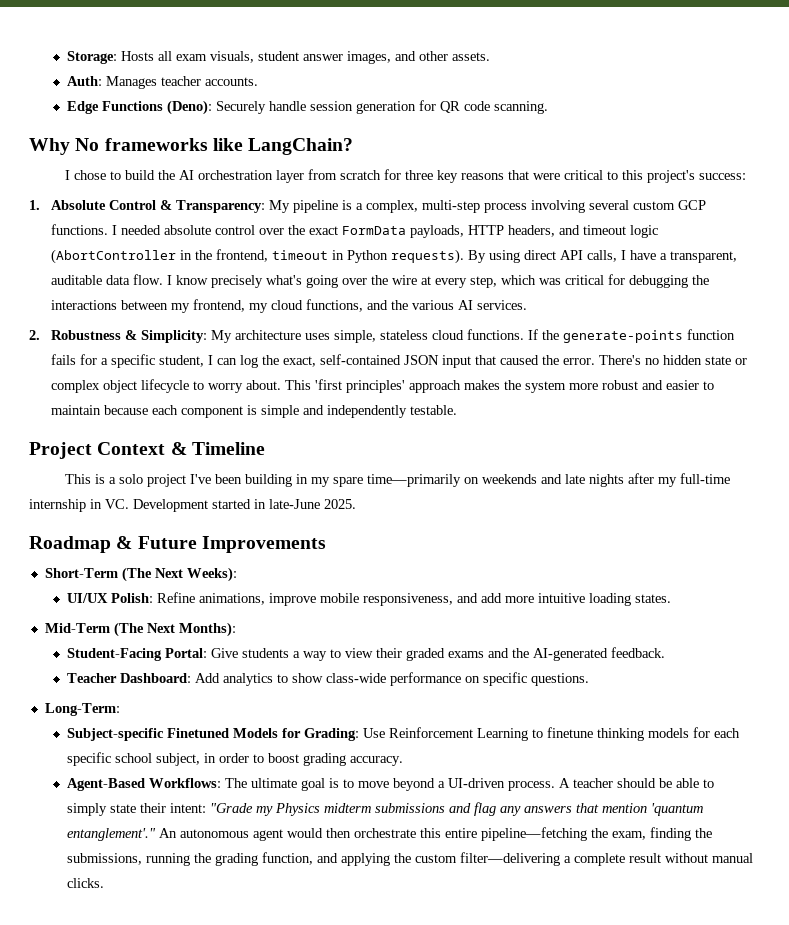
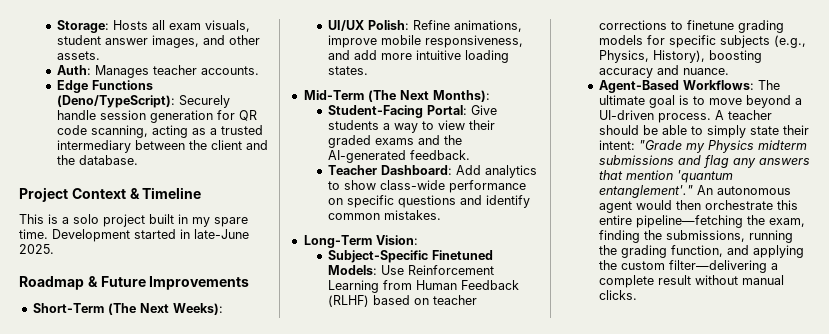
- Edge Functions (Deno): Securely handle session generation for QR code scanning.
- Why No frameworks like LangChain?
- I chose to build the AI orchestration layer from scratch for three key reasons that were critical to this project's success:
- 1. Absolute Control & Transparency: My pipeline is a complex, multi-step process involving several custom GCP functions. I needed absolute control over the exact FormData payloads, HTTP headers, and timeout logic (AbortController in the frontend, timeout in Python requests). By using direct API calls, I have a transparent, auditable data flow. I know precisely what's going over the wire at every step, which was critical for debugging the interactions between my frontend, my cloud functions, and the various AI services.
- 2. Robustness & Simplicity: My architecture uses simple, stateless cloud functions. If the generate-points function fails for a specific student, I can log the exact, self-contained JSON input that caused the error. There's no hidden state or complex object lifecycle to worry about. This 'first principles' approach makes the system more robust and easier to maintain because each component is simple and independently testable.
+ Edge Functions (Deno/TypeScript): Securely handle session generation for QR code scanning, acting as a trusted intermediary between the client and the database.
- This is a solo project I've been building in my spare time—primarily on weekends and late nights after my full-time internship in VC. Development started in late-June 2025.
+ This is a solo project built in my spare time. Development started in late-June 2025.
- Teacher Dashboard: Add analytics to show class-wide performance on specific questions.
- Long-Term:
- Subject-specific Finetuned Models for Grading: Use Reinforcement Learning to finetune thinking models for each specific school subject, in order to boost grading accuracy.
+ Teacher Dashboard: Add analytics to show class-wide performance on specific questions and identify common mistakes.
+ Long-Term Vision:
+ Subject-Specific Finetuned Models: Use Reinforcement Learning from Human Feedback (RLHF) based on teacher corrections to finetune grading models for specific subjects (e.g., Physics, History), boosting accuracy and nuance.

